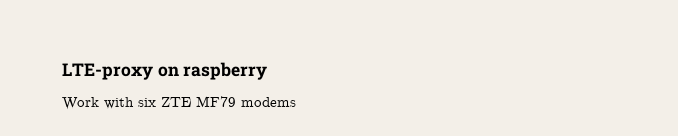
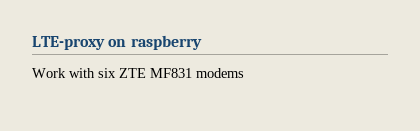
- Work with six ZTE MF79 modems
+ Work with six ZTE MF831 modems

